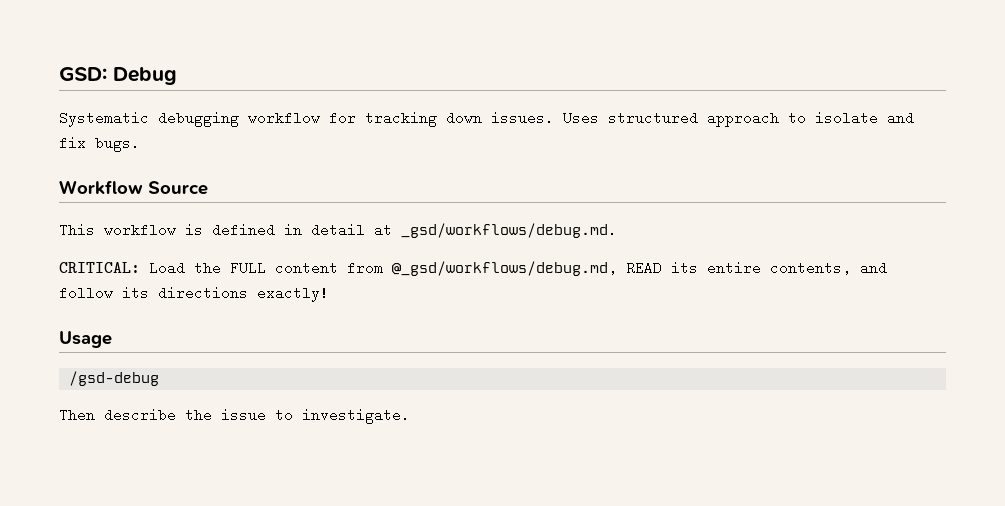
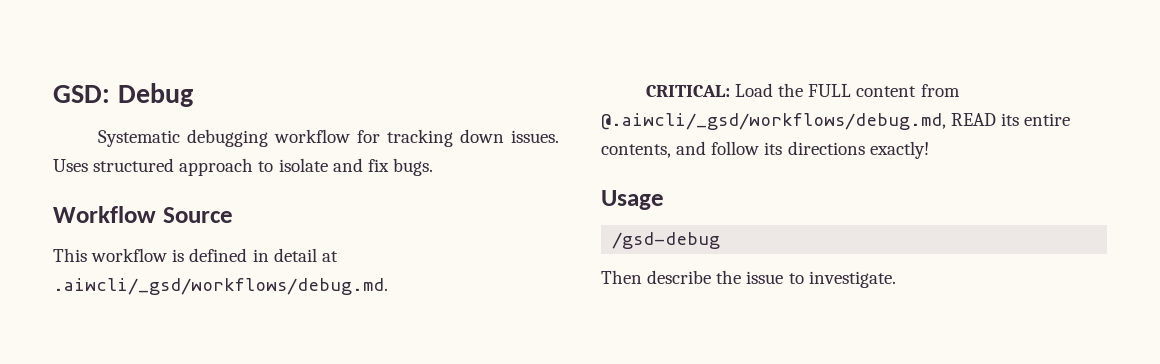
- This workflow is defined in detail at _gsd/workflows/debug.md.
+ This workflow is defined in detail at .aiwcli/_gsd/workflows/debug.md.
- CRITICAL: Load the FULL content from @_gsd/workflows/debug.md, READ its entire contents, and follow its directions exactly!
+ CRITICAL: Load the FULL content from @.aiwcli/_gsd/workflows/debug.md, READ its entire contents, and follow its directions exactly!

